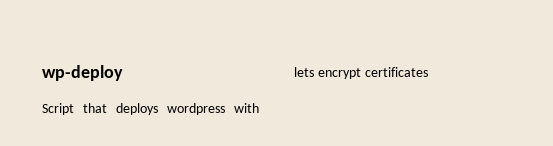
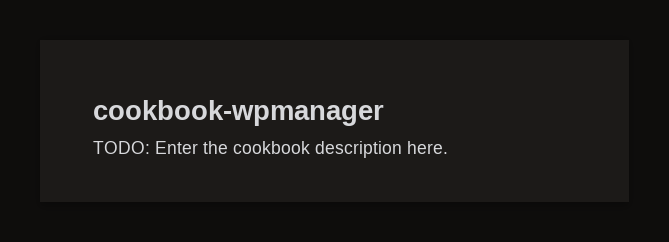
- wp-deploy
- Script that deploys wordpress with lets encrypt certificates
+ cookbook-wpmanager
+ TODO: Enter the cookbook description here.

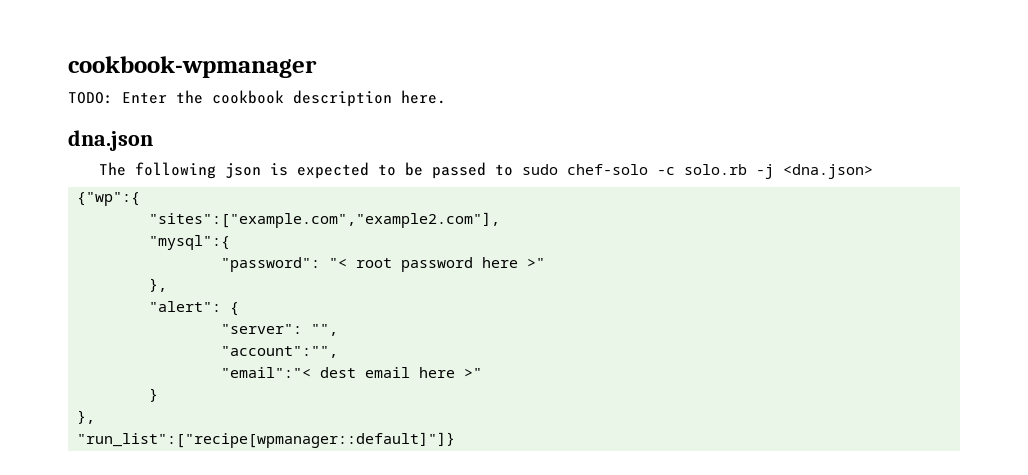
+ dna.json
+ The following json is expected to be passed to sudo chef-solo -c solo.rb -j <dna.json>
+ {"wp":{
+ "sites":["example.com","example2.com"],
+ "mysql":{
+ "password": "< root password here >"
+ },
+ "alert": {
+ "server": "",
+ "account":"",
+ "email":"< dest email here >"
+ }
+ },
+ "run_list":["recipe[wpmanager::default]"]}

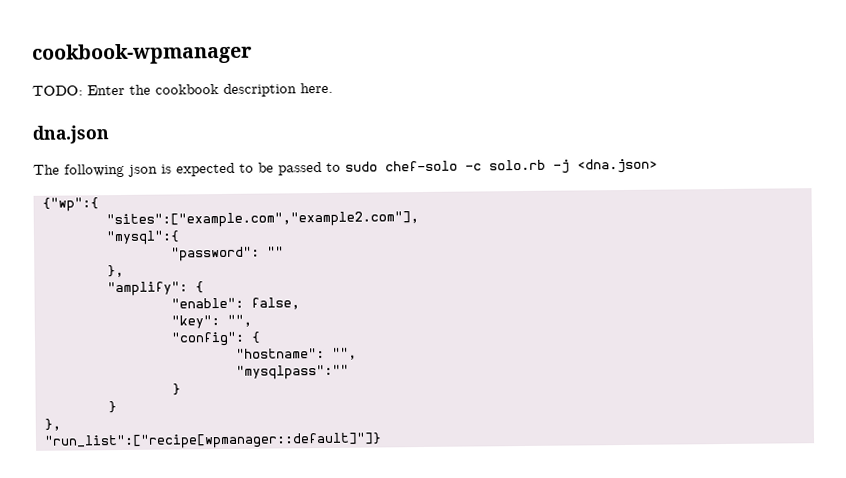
- "password": "< root password here >"
+ "password": ""
  },
- "alert": {
- "server": "",
- "account":"",
- "email":"< dest email here >"
+ "amplify": {
+ "enable": false,
+ "key": "",
+ "config": {
+ "hostname": "",
+ "mysqlpass":""
+ }

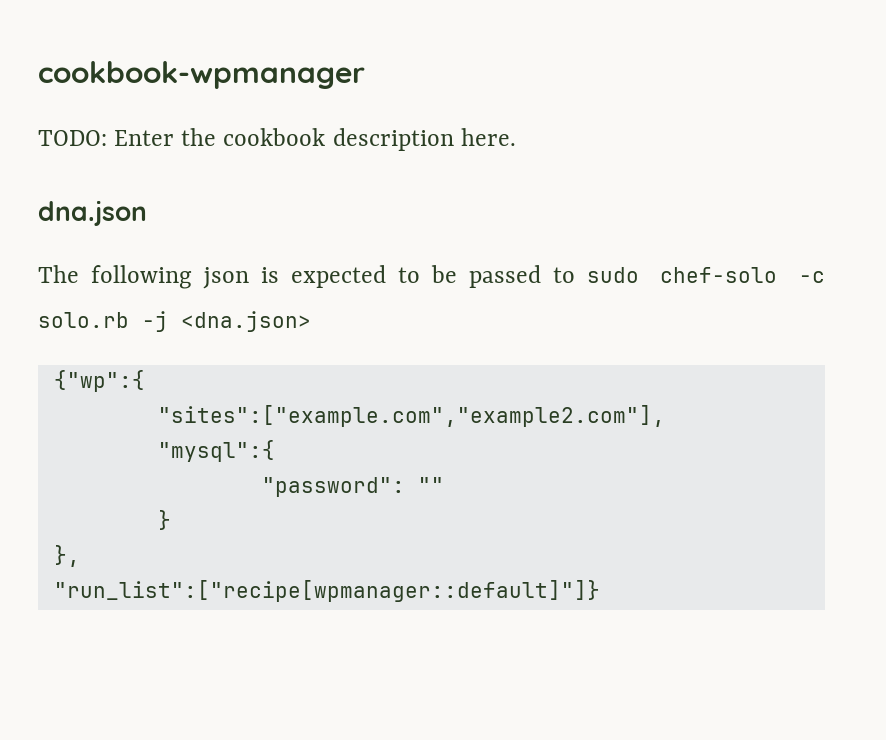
  "password": ""
- },
- "amplify": {
- "enable": false,
- "key": "",
- "config": {
- "hostname": "",
- "mysqlpass":""
- }

